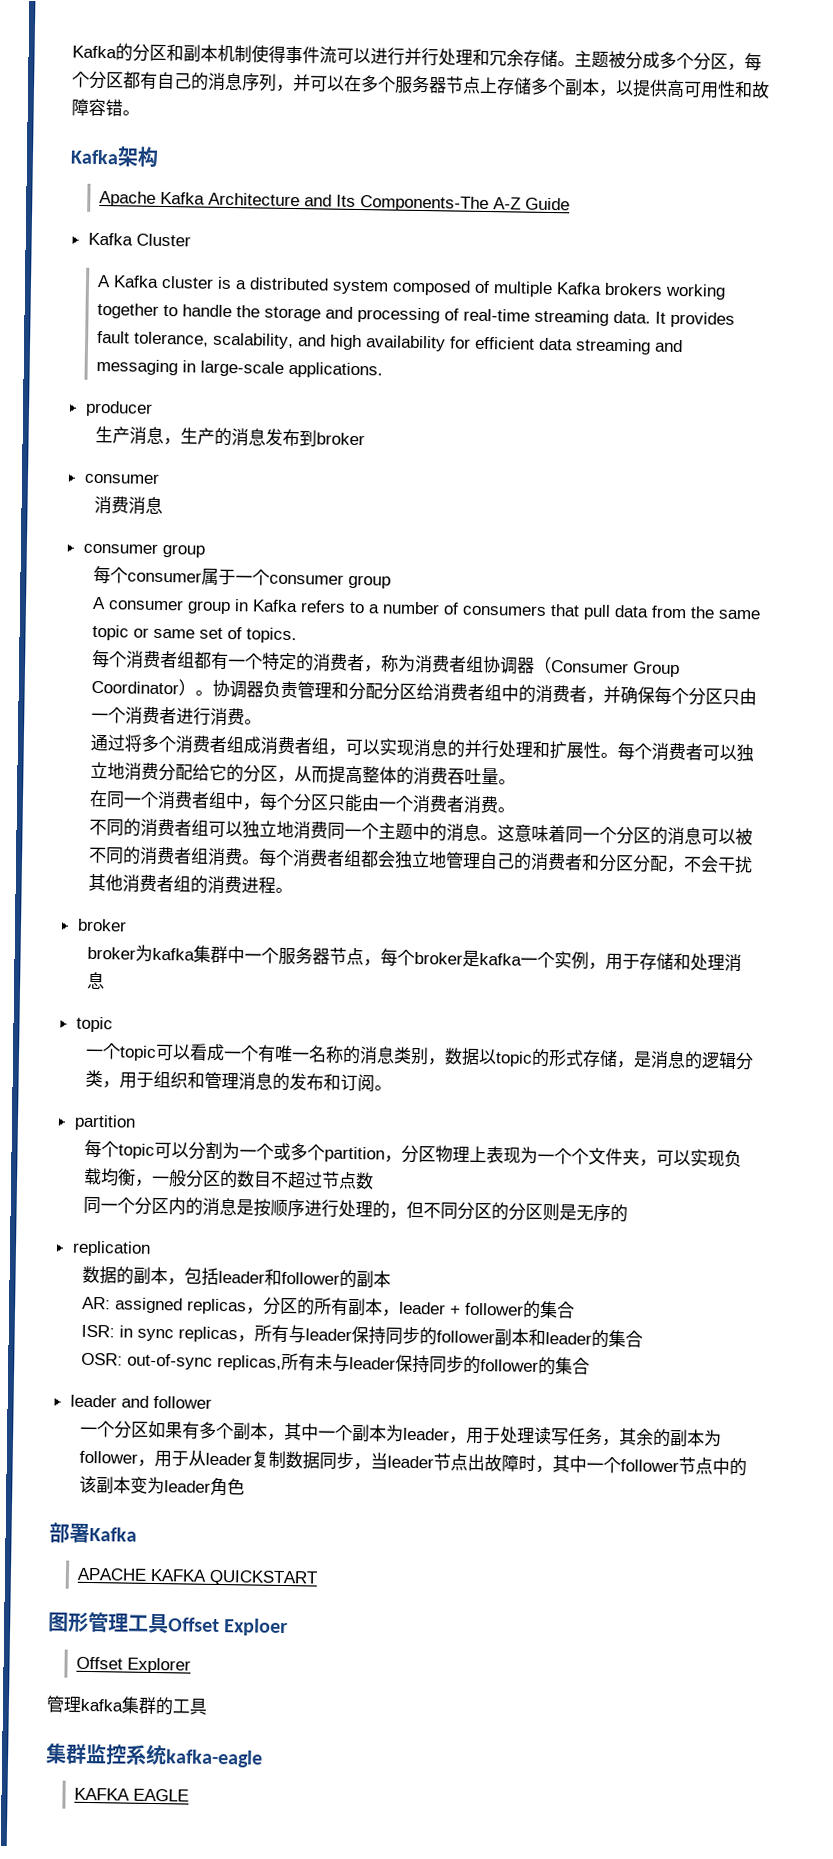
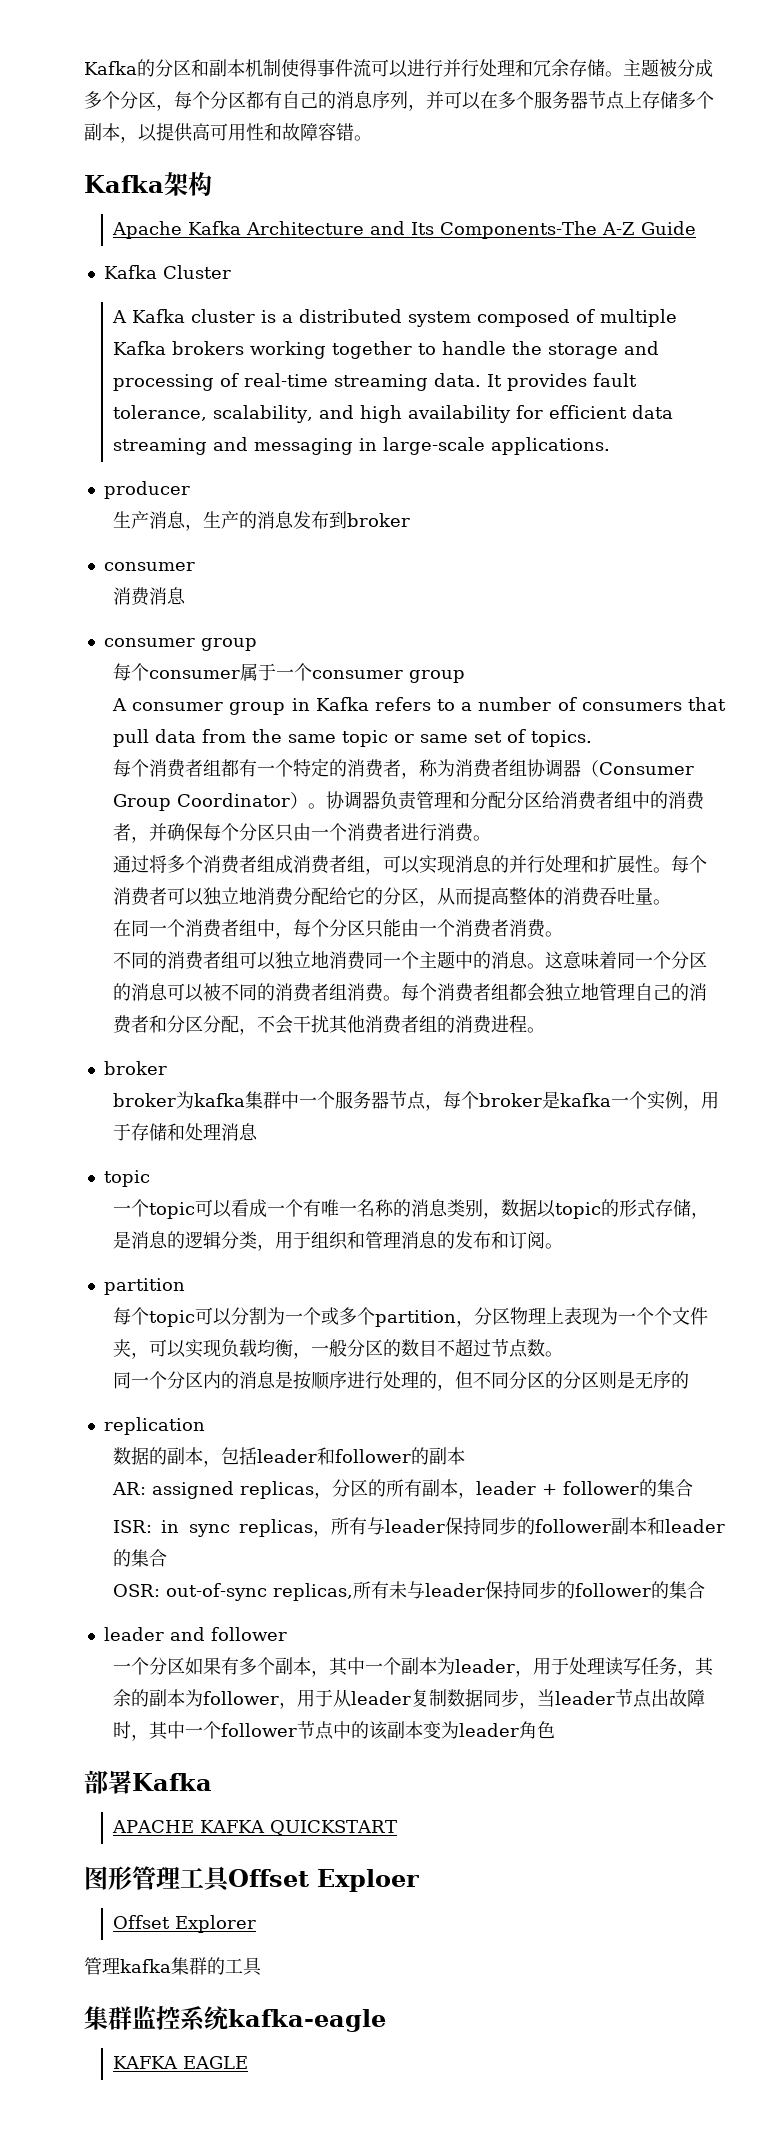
- 每个topic可以分割为一个或多个partition，分区物理上表现为一个个文件夹，可以实现负载均衡，一般分区的数目不超过节点数
+ 每个topic可以分割为一个或多个partition，分区物理上表现为一个个文件夹，可以实现负载均衡，一般分区的数目不超过节点数。

